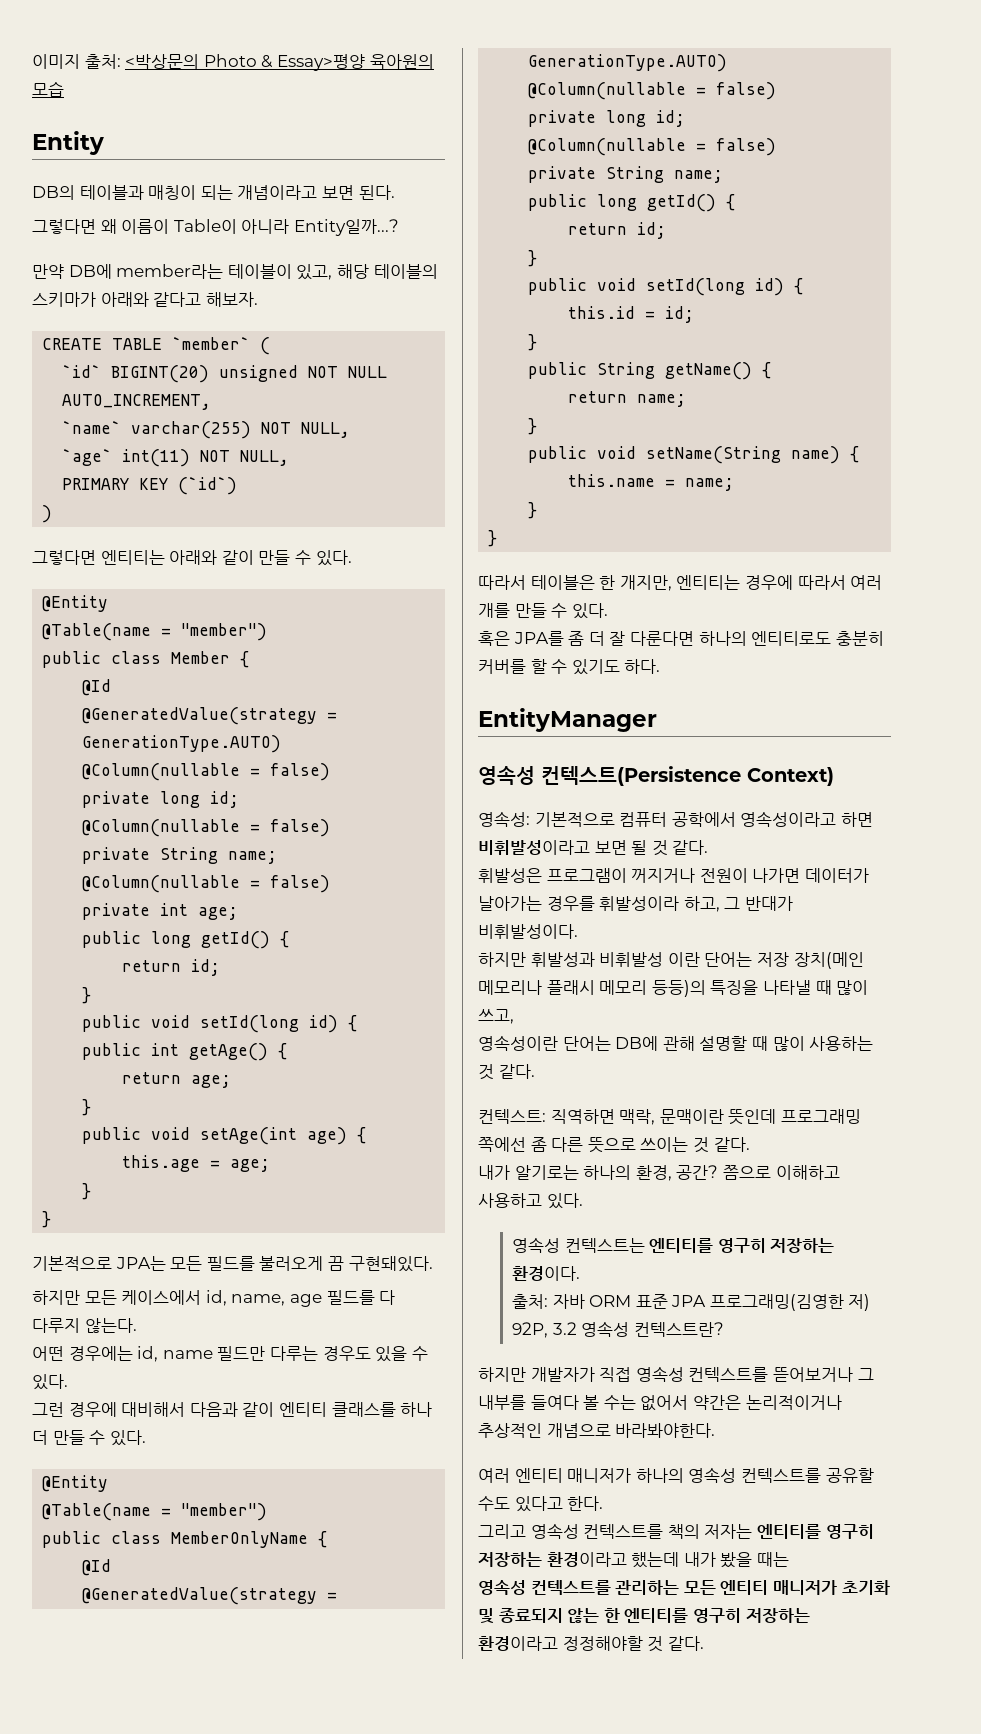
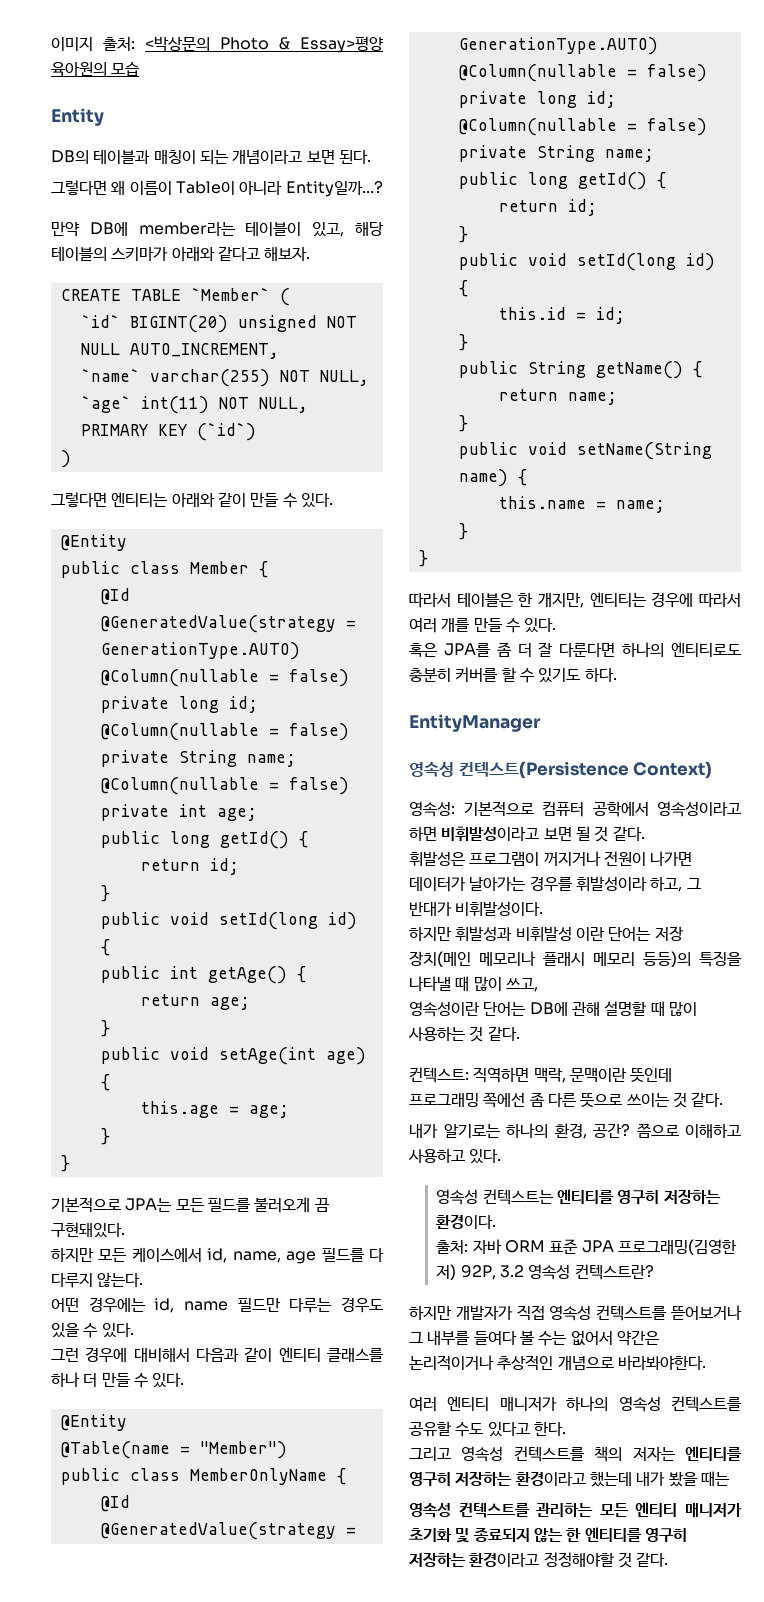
- CREATE TABLE `member` (
+ CREATE TABLE `Member` (
  그렇다면 엔티티는 아래와 같이 만들 수 있다.
  @Entity
- @Table(name = "member")
  그런 경우에 대비해서 다음과 같이 엔티티 클래스를 하나 더 만들 수 있다.
  @Entity
- @Table(name = "member")
+ @Table(name = "Member")

